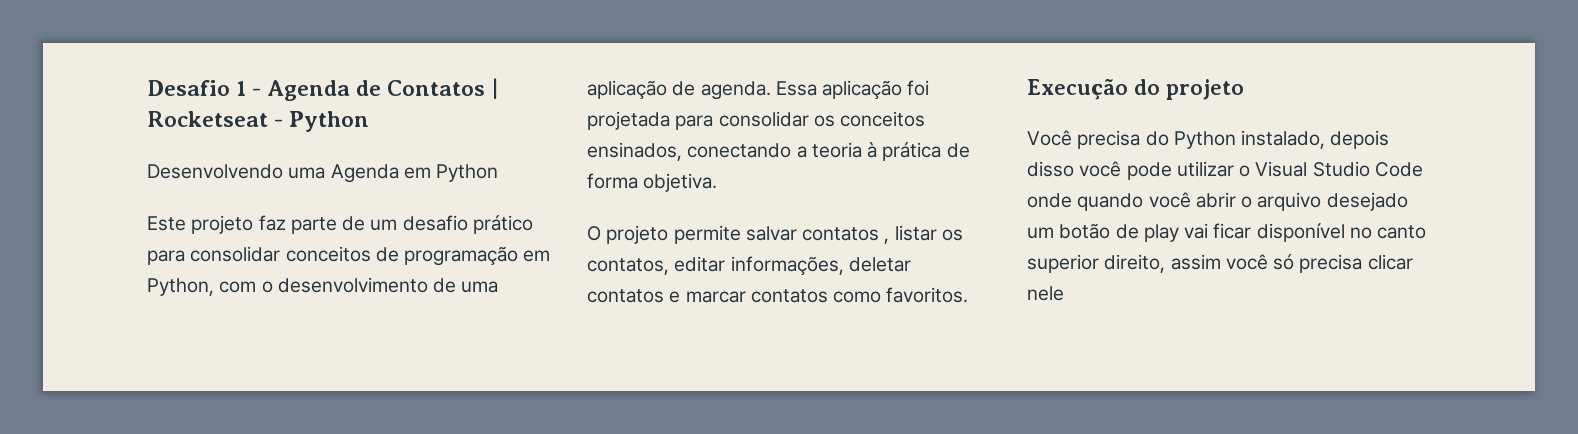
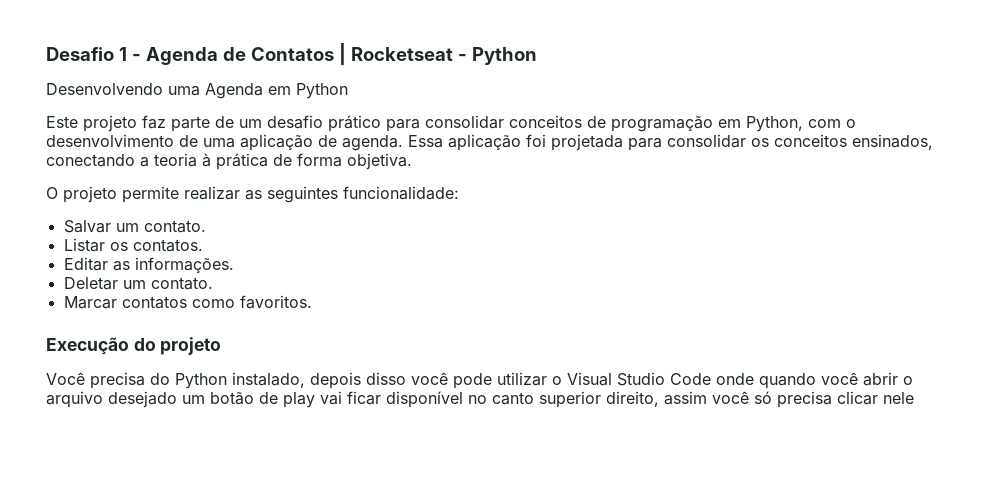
- O projeto permite salvar contatos , listar os contatos, editar informações, deletar contatos e marcar contatos como favoritos.
+ O projeto permite realizar as seguintes funcionalidade:
+ Salvar um contato.
+ Listar os contatos.
+ Editar as informações.
+ Deletar um contato.
+ Marcar contatos como favoritos.

